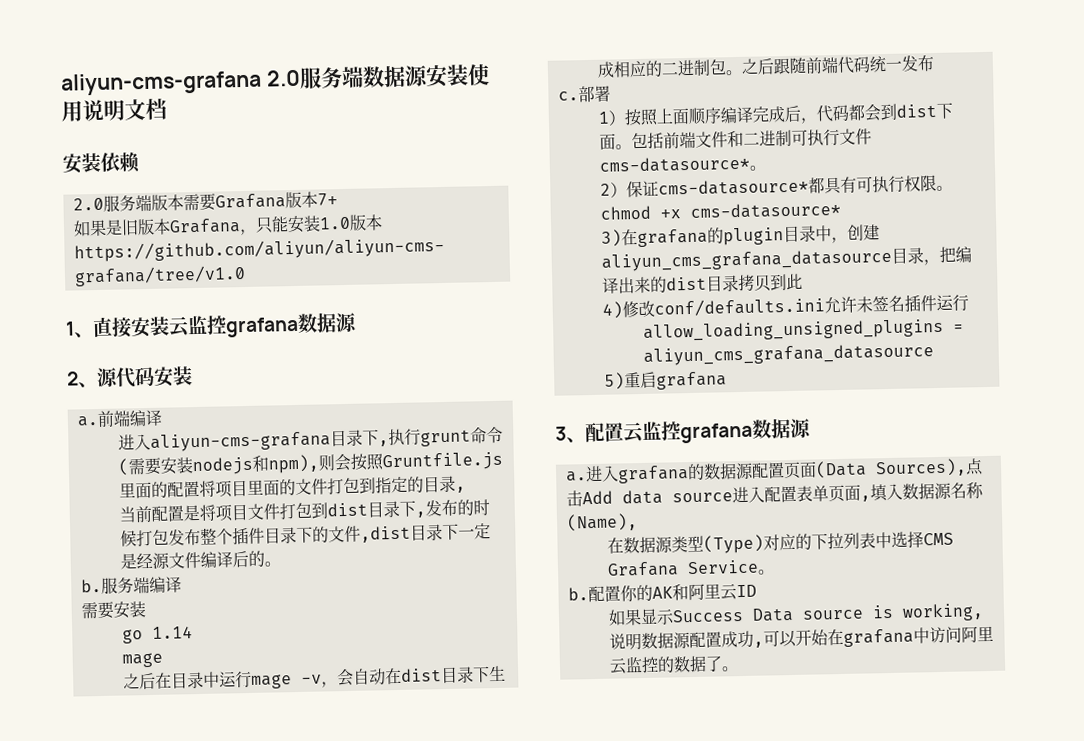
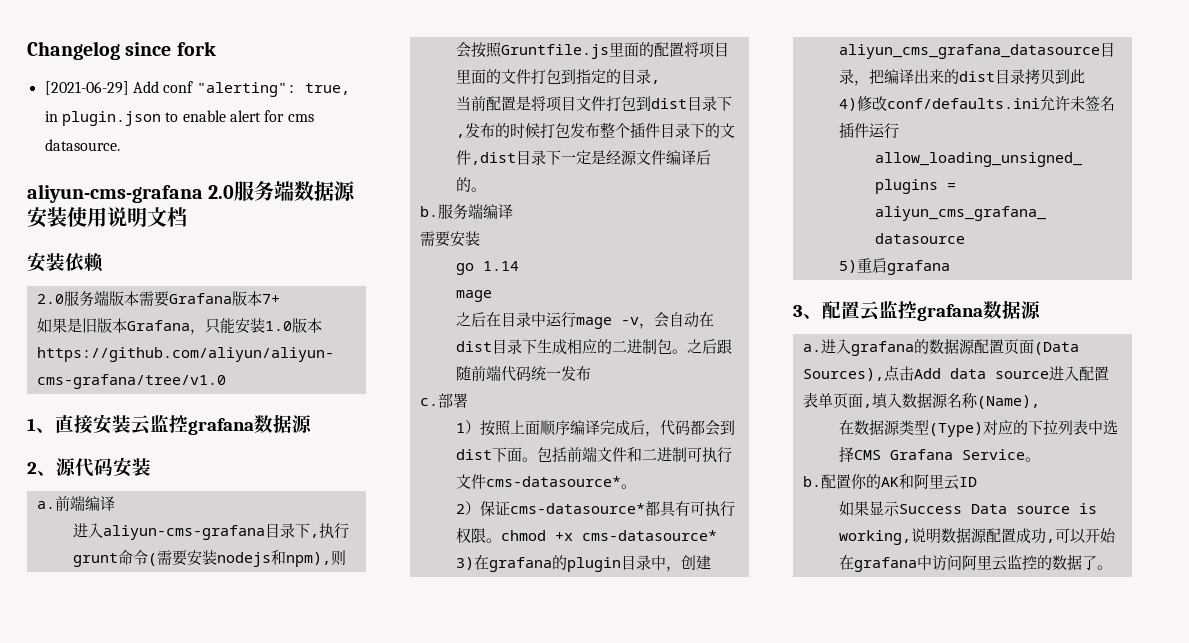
+ Changelog since fork
+ [2021-06-29] Add conf "alerting": true, in plugin.json to enable alert for cms datasource.

